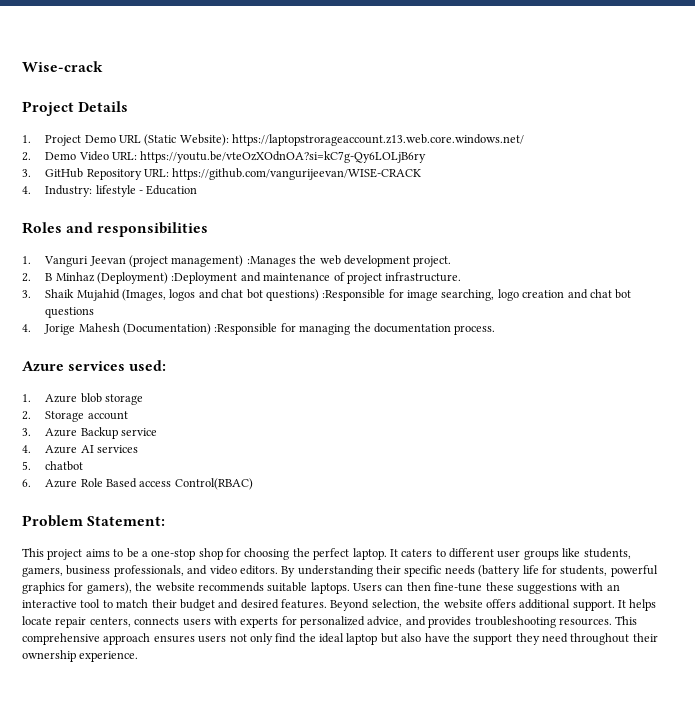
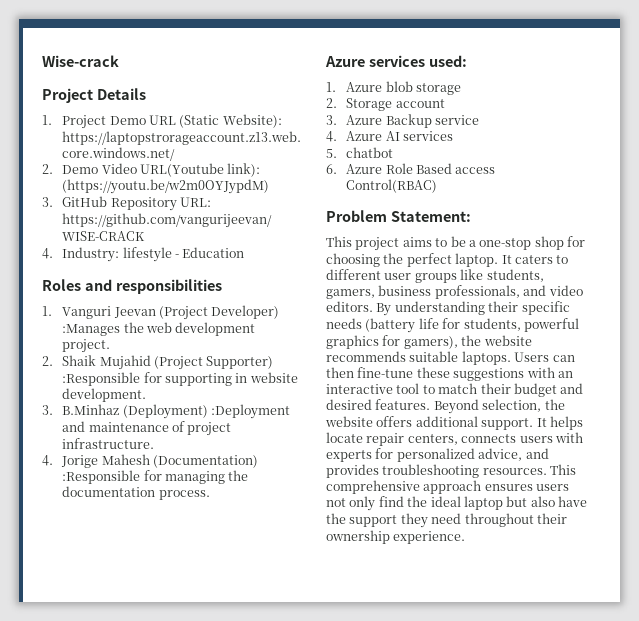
- 2. Demo Video URL: https://youtu.be/vteOzXOdnOA?si=kC7g-Qy6LOLjB6ry
+ 2. Demo Video URL(Youtube link): (https://youtu.be/w2m0OYJypdM)
- 1. Vanguri Jeevan (project management) :Manages the web development project.
+ 1. Vanguri Jeevan (Project Developer) :Manages the web development project.
- 2. B Minhaz (Deployment) :Deployment and maintenance of project infrastructure.
+ 2. Shaik Mujahid (Project Supporter) :Responsible for supporting in website development.
+ 3. B.Minhaz (Deployment) :Deployment and maintenance of project infrastructure.
- 3. Shaik Mujahid (Images, logos and chat bot questions) :Responsible for image searching, logo creation and chat bot questions

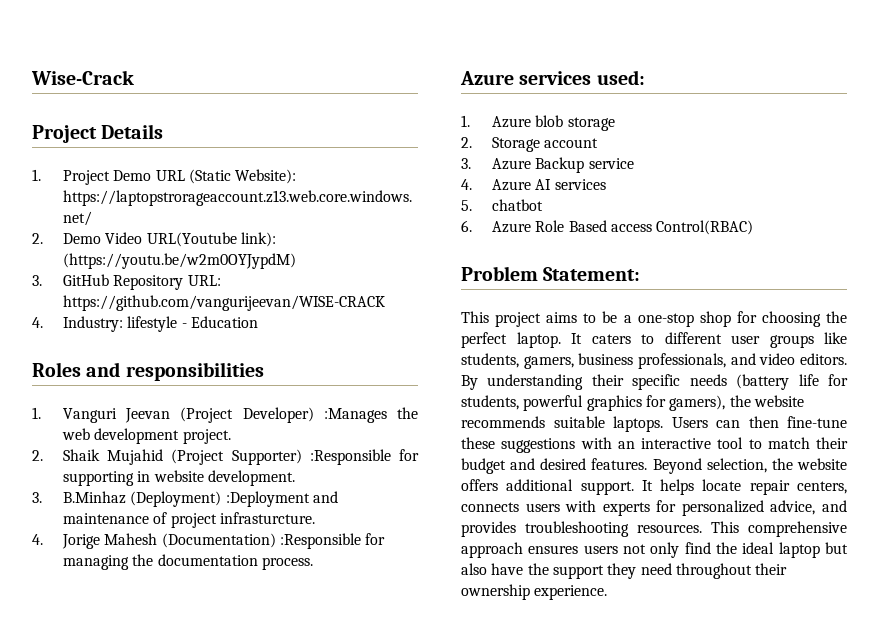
- Wise-crack
+ Wise-Crack
- 3. B.Minhaz (Deployment) :Deployment and maintenance of project infrastructure.
+ 3. B.Minhaz (Deployment) :Deployment and maintenance of project infrasturcture.

